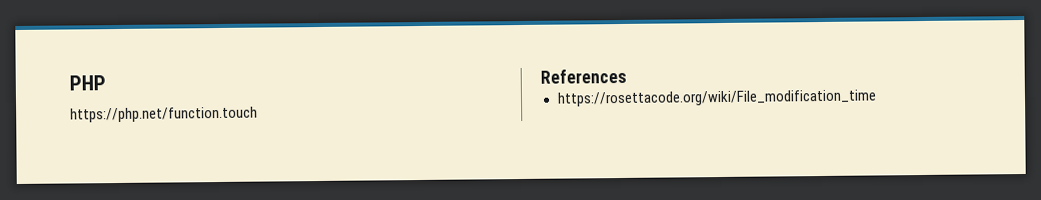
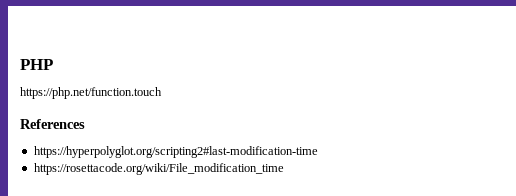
+ https://hyperpolyglot.org/scripting2#last-modification-time

